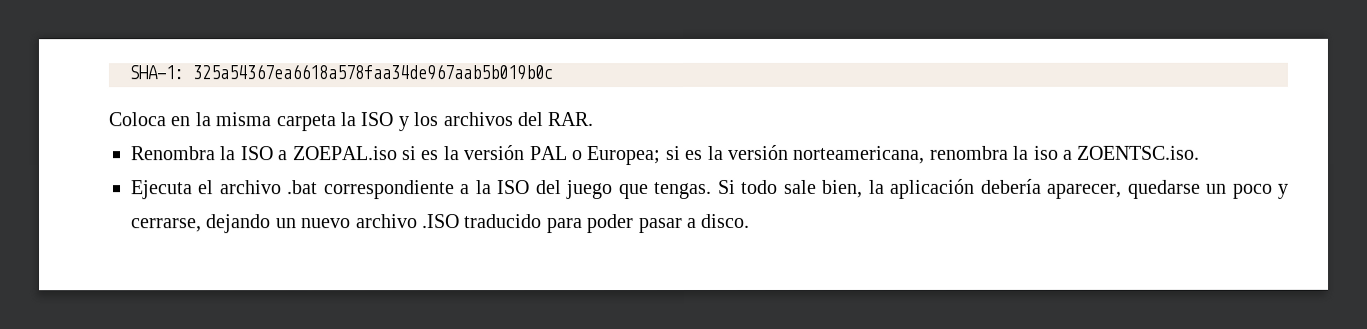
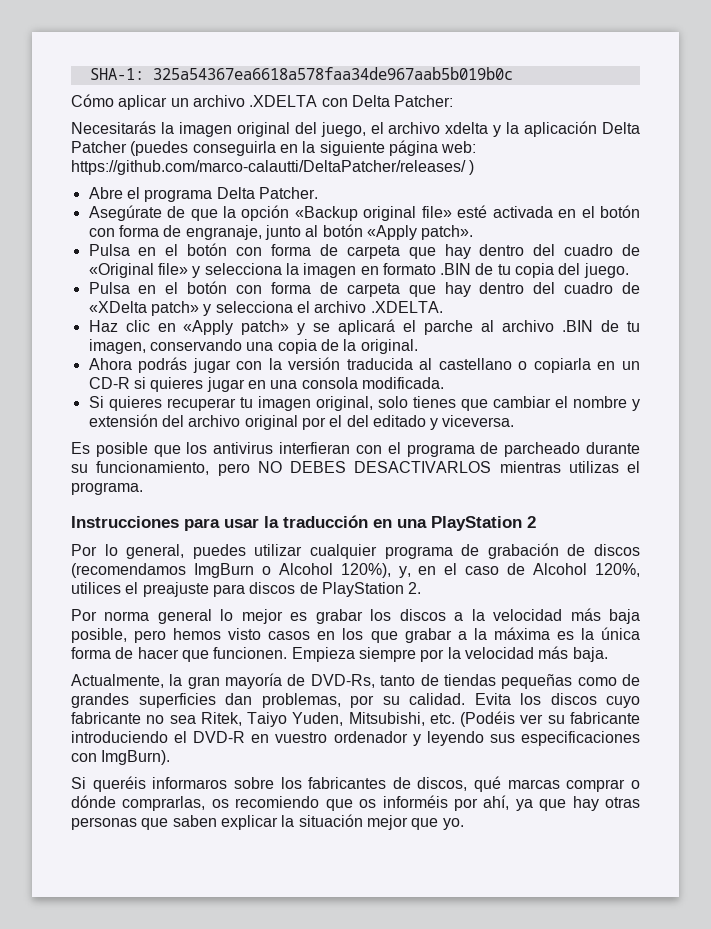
- Coloca en la misma carpeta la ISO y los archivos del RAR.
- Renombra la ISO a ZOEPAL.iso si es la versión PAL o Europea; si es la versión norteamericana, renombra la iso a ZOENTSC.iso.
- Ejecuta el archivo .bat correspondiente a la ISO del juego que tengas. Si todo sale bien, la aplicación debería aparecer, quedarse un poco y cerrarse, dejando un nuevo archivo .ISO traducido para poder pasar a disco.
+ Cómo aplicar un archivo .XDELTA con Delta Patcher:
+ Necesitarás la imagen original del juego, el archivo xdelta y la aplicación Delta Patcher (puedes conseguirla en la siguiente página web: https://github.com/marco-calautti/DeltaPatcher/releases/ )
+ Abre el programa Delta Patcher.
+ Asegúrate de que la opción «Backup original file» esté activada en el botón con forma de engranaje, junto al botón «Apply patch».
+ Pulsa en el botón con forma de carpeta que hay dentro del cuadro de «Original file» y selecciona la imagen en formato .BIN de tu copia del juego.
+ Pulsa en el botón con forma de carpeta que hay dentro del cuadro de «XDelta patch» y selecciona el archivo .XDELTA.
+ Haz clic en «Apply patch» y se aplicará el parche al archivo .BIN de tu imagen, conservando una copia de la original.
+ Ahora podrás jugar con la versión traducida al castellano o copiarla en un CD-R si quieres jugar en una consola modificada.
+ Si quieres recuperar tu imagen original, solo tienes que cambiar el nombre y extensión del archivo original por el del editado y viceversa.
+ Es posible que los antivirus interfieran con el programa de parcheado durante su funcionamiento, pero NO DEBES DESACTIVARLOS mientras utilizas el programa.
+ Instrucciones para usar la traducción en una PlayStation 2
+ Por lo general, puedes utilizar cualquier programa de grabación de discos (recomendamos ImgBurn o Alcohol 120%), y, en el caso de Alcohol 120%, utilices el preajuste para discos de PlayStation 2.
+ Por norma general lo mejor es grabar los discos a la velocidad más baja posible, pero hemos visto casos en los que grabar a la máxima es la única forma de hacer que funcionen. Empieza siempre por la velocidad más baja.
+ Actualmente, la gran mayoría de DVD-Rs, tanto de tiendas pequeñas como de grandes superficies dan problemas, por su calidad. Evita los discos cuyo fabricante no sea Ritek, Taiyo Yuden, Mitsubishi, etc. (Podéis ver su fabricante introduciendo el DVD-R en vuestro ordenador y leyendo sus especificaciones con ImgBurn).
+ Si queréis informaros sobre los fabricantes de discos, qué marcas comprar o dónde comprarlas, os recomiendo que os informéis por ahí, ya que hay otras personas que saben explicar la situación mejor que yo.

